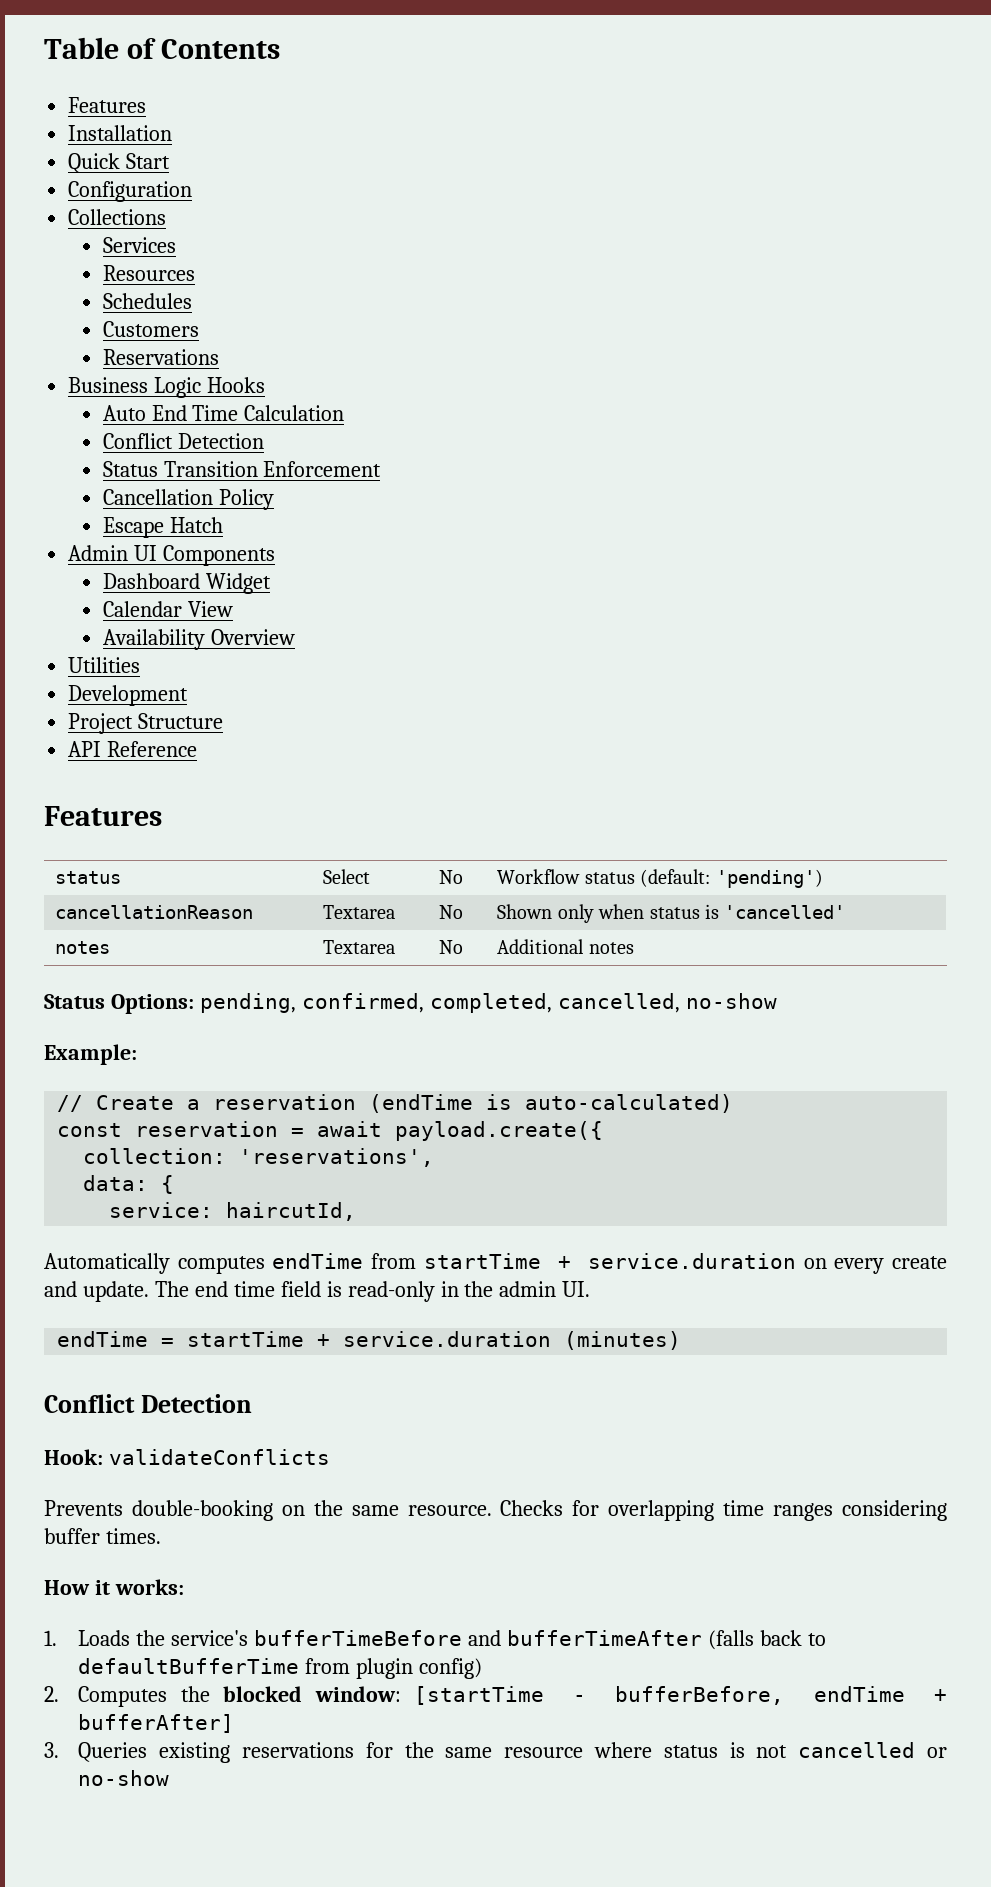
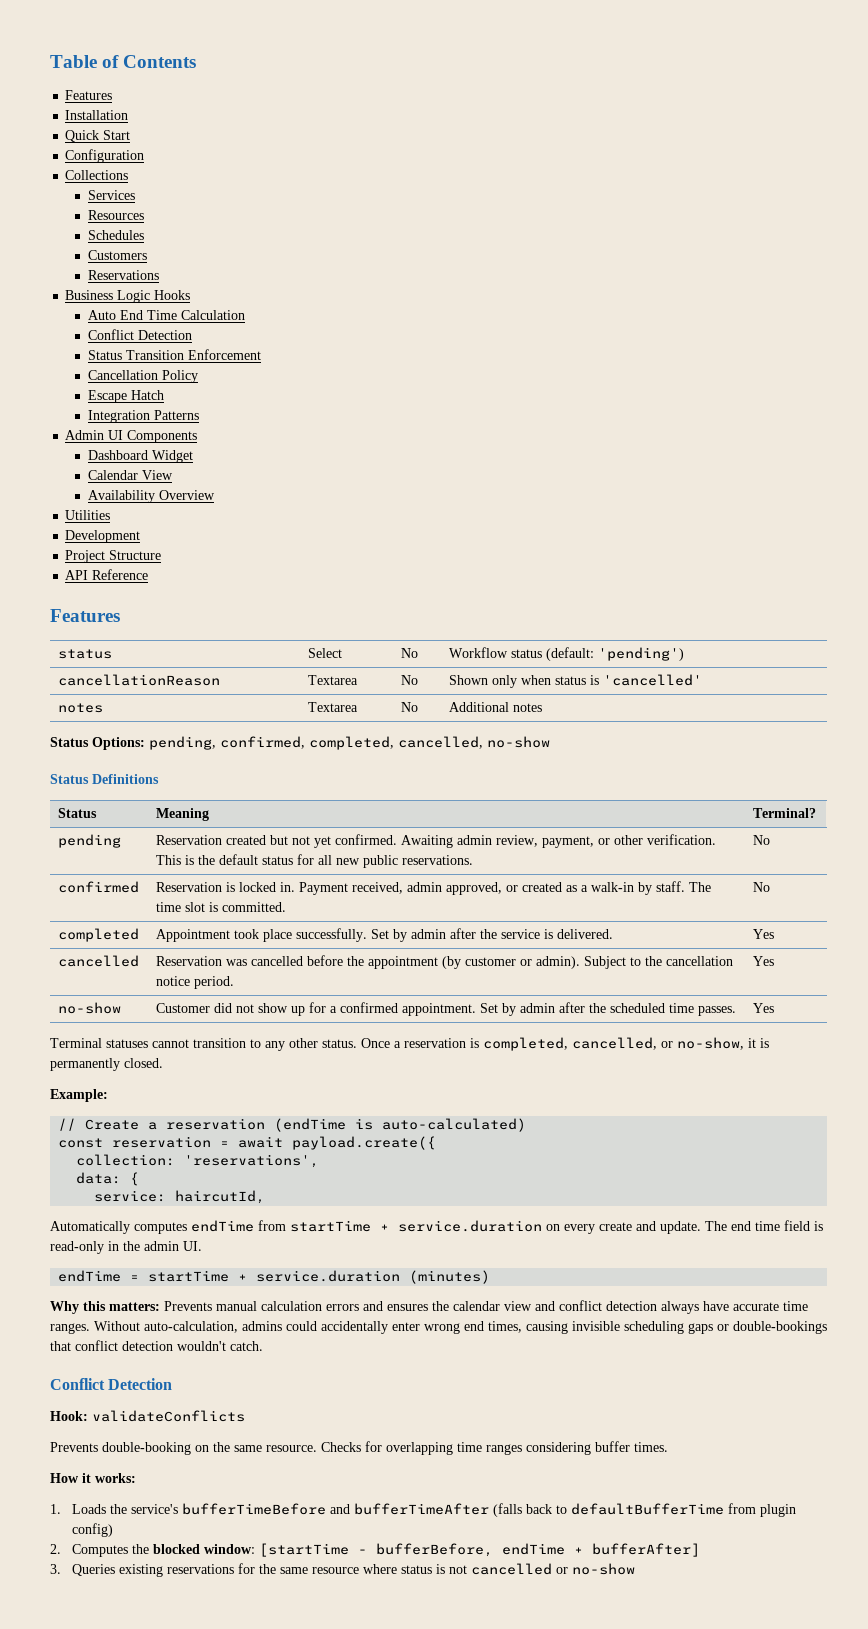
+ Integration Patterns
+ Status Definitions
+ Status | Meaning | Terminal?
+ pending | Reservation created but not yet confirmed. Awaiting admin review, payment, or other verification. This is the default status for all new public reservations. | No
+ confirmed | Reservation is locked in. Payment received, admin approved, or created as a walk-in by staff. The time slot is committed. | No
+ completed | Appointment took place successfully. Set by admin after the service is delivered. | Yes
+ cancelled | Reservation was cancelled before the appointment (by customer or admin). Subject to the cancellation notice period. | Yes
+ no-show | Customer did not show up for a confirmed appointment. Set by admin after the scheduled time passes. | Yes
+ Terminal statuses cannot transition to any other status. Once a reservation is completed, cancelled, or no-show, it is permanently closed.
+ Why this matters: Prevents manual calculation errors and ensures the calendar view and conflict detection always have accurate time ranges. Without auto-calculation, admins could accidentally enter wrong end times, causing invisible scheduling gaps or double-bookings that conflict detection wouldn't catch.

